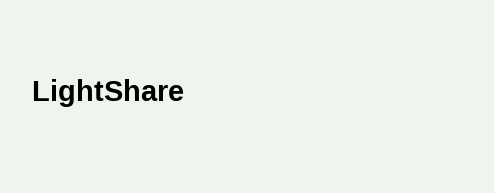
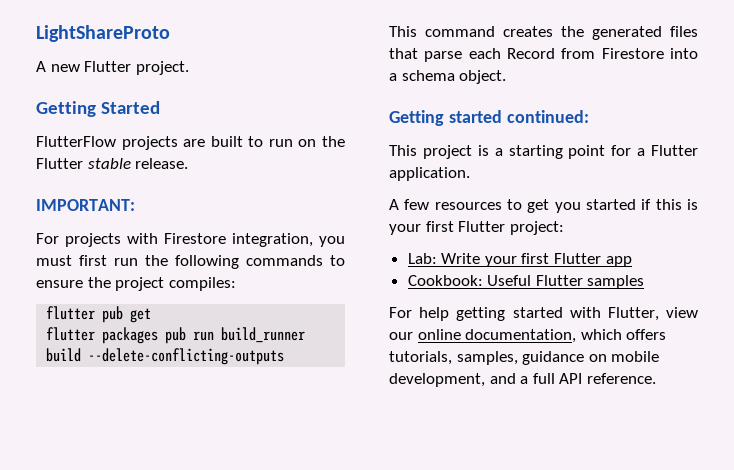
- LightShare
+ LightShareProto
+ A new Flutter project.
+ Getting Started
+ FlutterFlow projects are built to run on the Flutter stable release.
+ IMPORTANT:
+ For projects with Firestore integration, you must first run the following commands to ensure the project compiles:
+ flutter pub get
+ flutter packages pub run build_runner build --delete-conflicting-outputs
+ This command creates the generated files that parse each Record from Firestore into a schema object.
+ Getting started continued:
+ This project is a starting point for a Flutter application.
+ A few resources to get you started if this is your first Flutter project:
+ Lab: Write your first Flutter app
+ Cookbook: Useful Flutter samples
+ For help getting started with Flutter, view our online documentation, which offers tutorials, samples, guidance on mobile development, and a full API reference.

